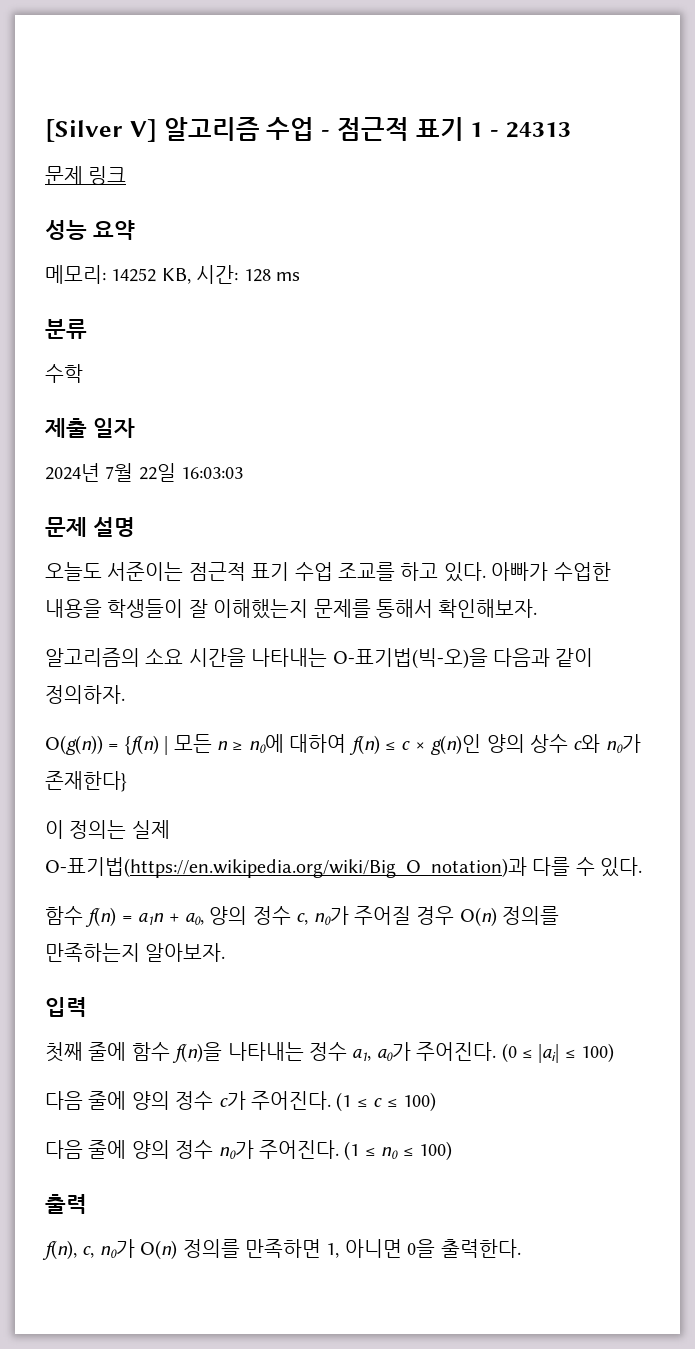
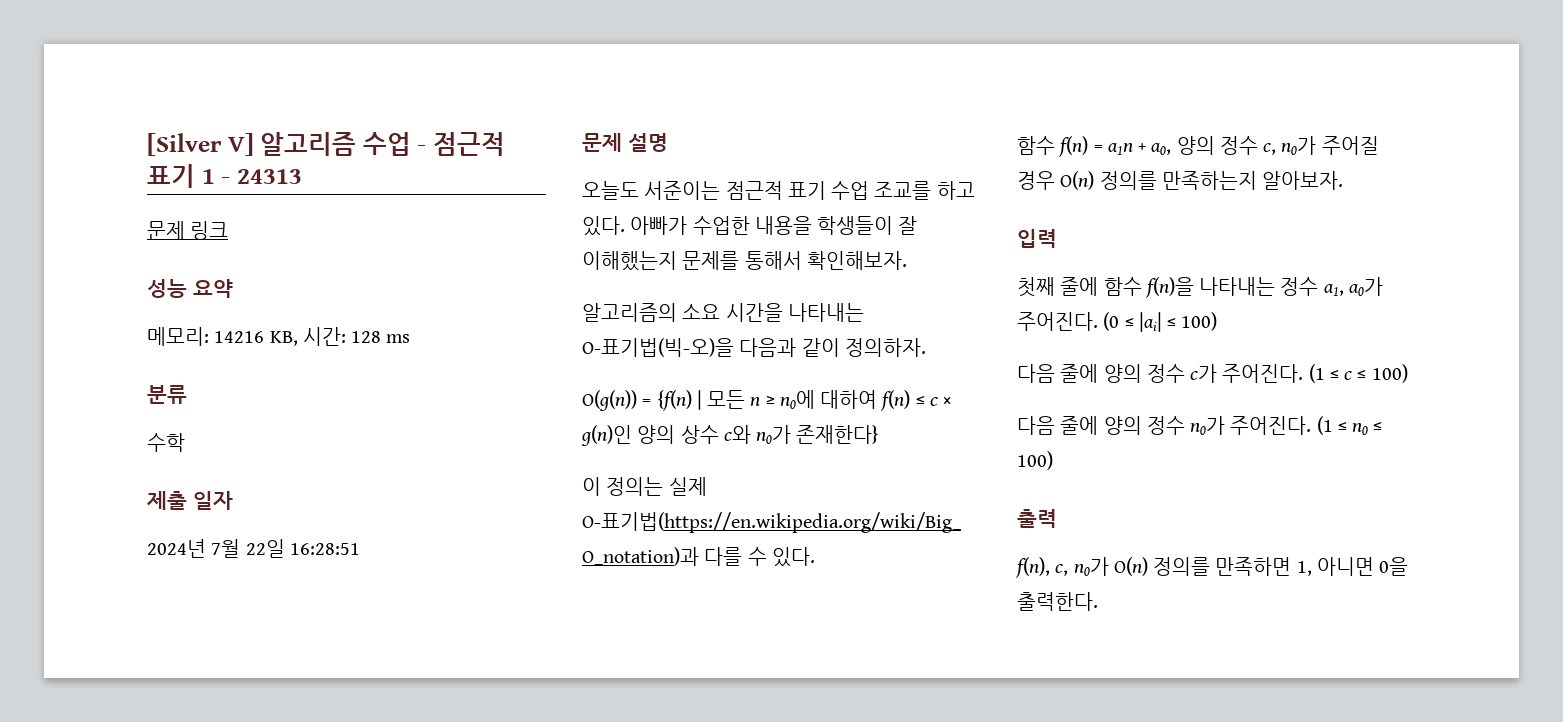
- 메모리: 14252 KB, 시간: 128 ms
+ 메모리: 14216 KB, 시간: 128 ms
- 2024년 7월 22일 16:03:03
+ 2024년 7월 22일 16:28:51

